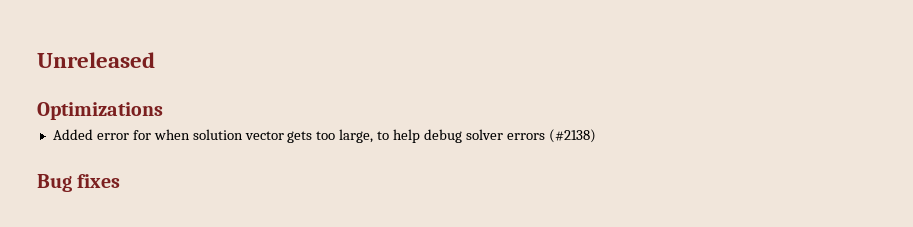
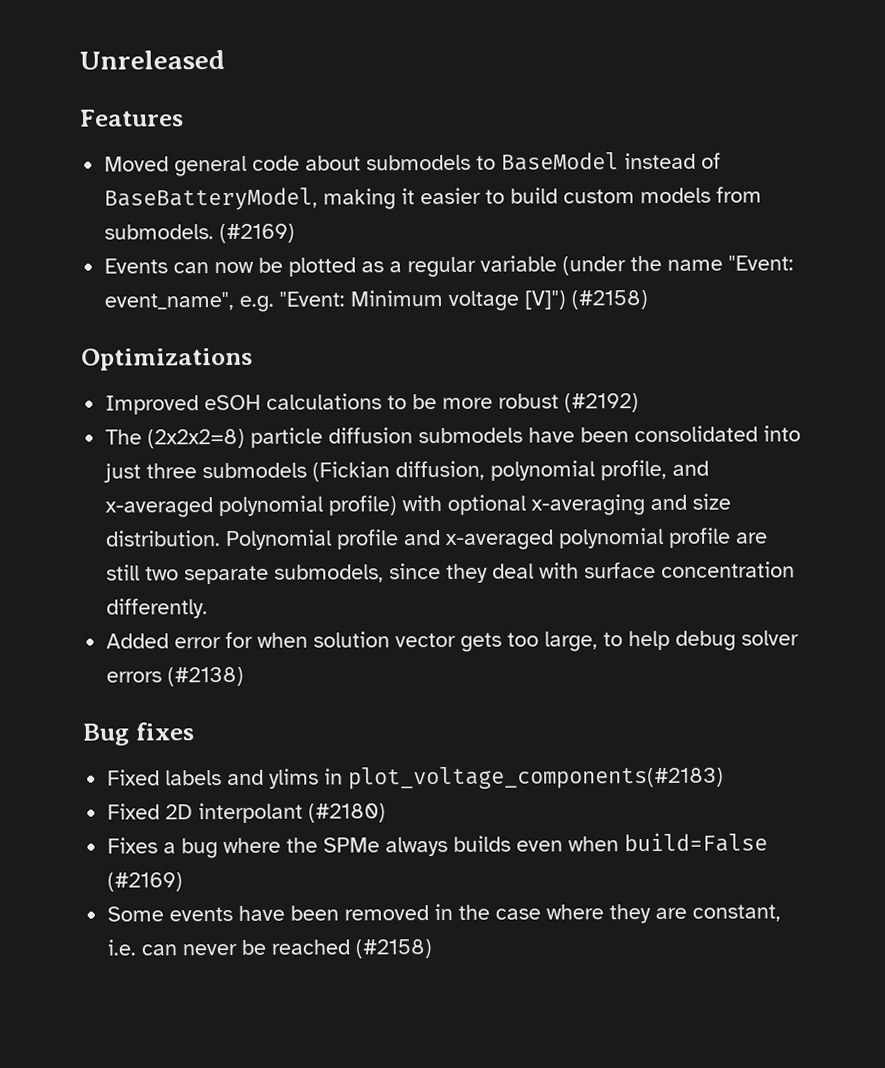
+ Features
+ Moved general code about submodels to BaseModel instead of BaseBatteryModel, making it easier to build custom models from submodels. (#2169)
+ Events can now be plotted as a regular variable (under the name "Event: event_name", e.g. "Event: Minimum voltage [V]") (#2158)
  Optimizations
+ Improved eSOH calculations to be more robust (#2192)
+ The (2x2x2=8) particle diffusion submodels have been consolidated into just three submodels (Fickian diffusion, polynomial profile, and x-averaged polynomial profile) with optional x-averaging and size distribution. Polynomial profile and x-averaged polynomial profile are still two separate submodels, since they deal with surface concentration differently.
+ Fixed labels and ylims in plot_voltage_components(#2183)
+ Fixed 2D interpolant (#2180)
+ Fixes a bug where the SPMe always builds even when build=False (#2169)
+ Some events have been removed in the case where they are constant, i.e. can never be reached (#2158)

